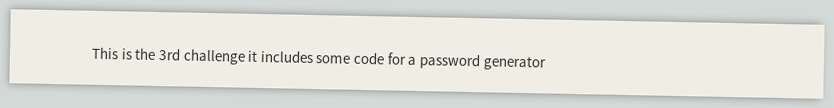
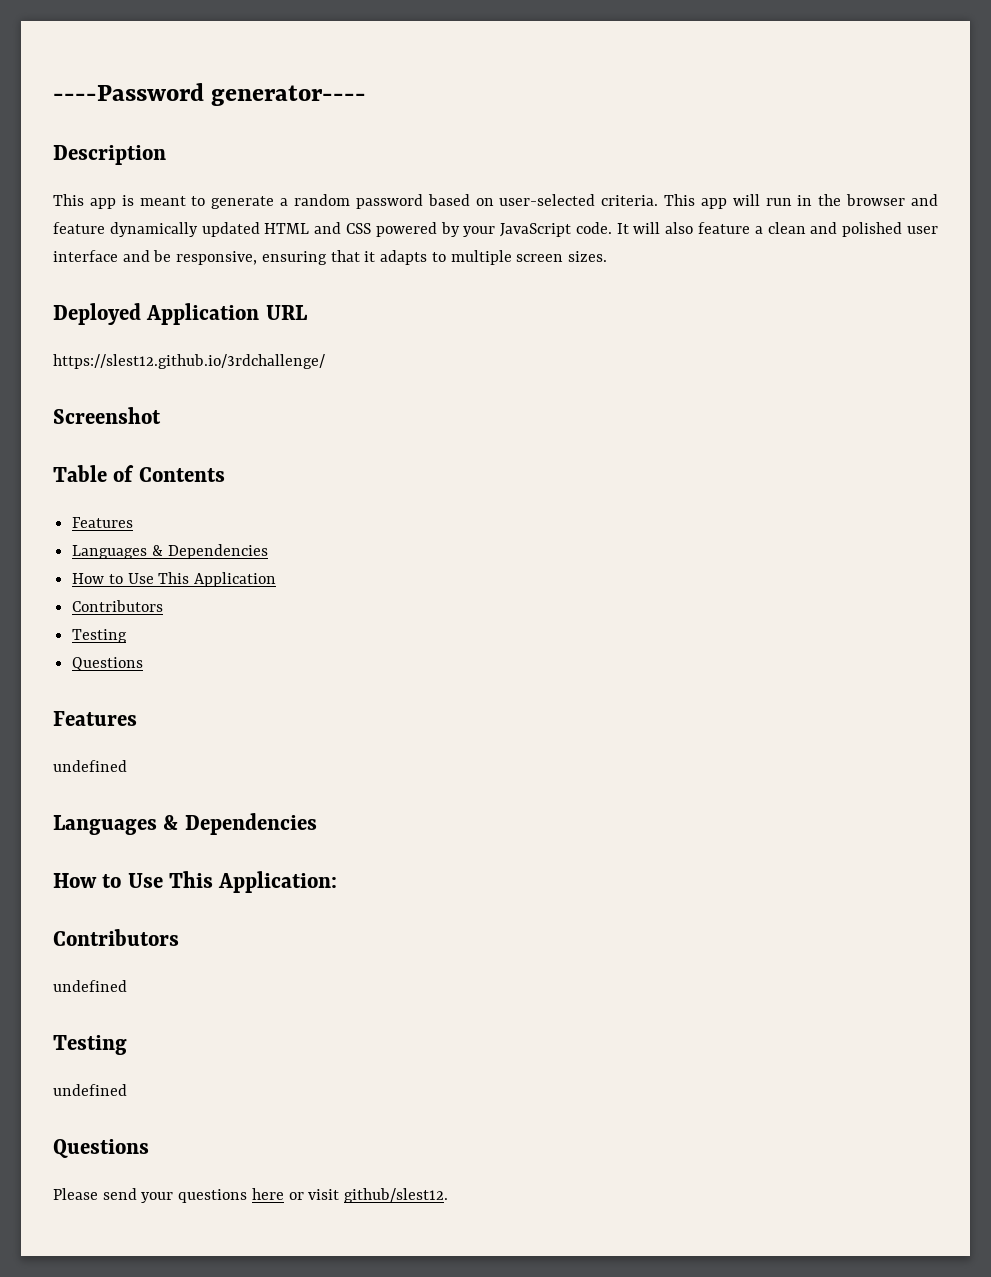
- This is the 3rd challenge it includes some code for a password generator
+ ----Password generator----
+ Description
+ This app is meant to generate a random password based on user-selected criteria. This app will run in the browser and feature dynamically updated HTML and CSS powered by your JavaScript code. It will also feature a clean and polished user interface and be responsive, ensuring that it adapts to multiple screen sizes.
+ Deployed Application URL
+ https://slest12.github.io/3rdchallenge/
+ Screenshot
+ Table of Contents
+ Features
+ Languages & Dependencies
+ How to Use This Application
+ Contributors
+ Testing
+ Questions
+ Features
+ undefined
+ Languages & Dependencies
+ How to Use This Application:
+ Contributors
+ undefined
+ Testing
+ undefined
+ Questions
+ Please send your questions here or visit github/slest12.

